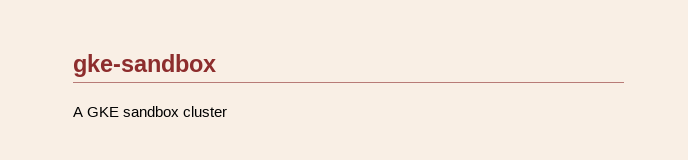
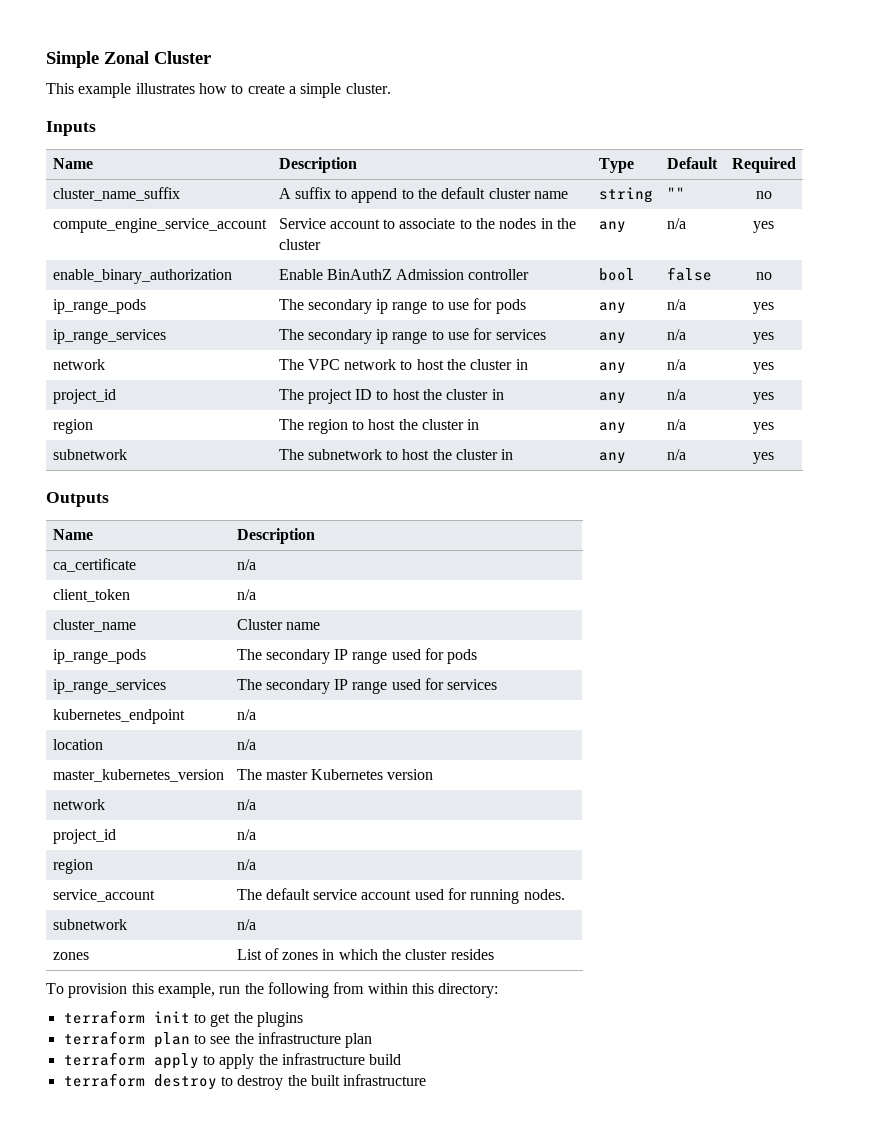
- gke-sandbox
- A GKE sandbox cluster
+ Simple Zonal Cluster
+ This example illustrates how to create a simple cluster.
+ Inputs
+ Name | Description | Type | Default | Required
+ cluster_name_suffix | A suffix to append to the default cluster name | string | "" | no
+ compute_engine_service_account | Service account to associate to the nodes in the cluster | any | n/a | yes
+ enable_binary_authorization | Enable BinAuthZ Admission controller | bool | false | no
+ ip_range_pods | The secondary ip range to use for pods | any | n/a | yes
+ ip_range_services | The secondary ip range to use for services | any | n/a | yes
+ network | The VPC network to host the cluster in | any | n/a | yes
+ project_id | The project ID to host the cluster in | any | n/a | yes
+ region | The region to host the cluster in | any | n/a | yes
+ subnetwork | The subnetwork to host the cluster in | any | n/a | yes
+ Outputs
+ Name | Description
+ ca_certificate | n/a
+ client_token | n/a
+ cluster_name | Cluster name
+ ip_range_pods | The secondary IP range used for pods
+ ip_range_services | The secondary IP range used for services
+ kubernetes_endpoint | n/a
+ location | n/a
+ master_kubernetes_version | The master Kubernetes version
+ network | n/a
+ project_id | n/a
+ region | n/a
+ service_account | The default service account used for running nodes.
+ subnetwork | n/a
+ zones | List of zones in which the cluster resides
+ To provision this example, run the following from within this directory:
+ terraform init to get the plugins
+ terraform plan to see the infrastructure plan
+ terraform apply to apply the infrastructure build
+ terraform destroy to destroy the built infrastructure

